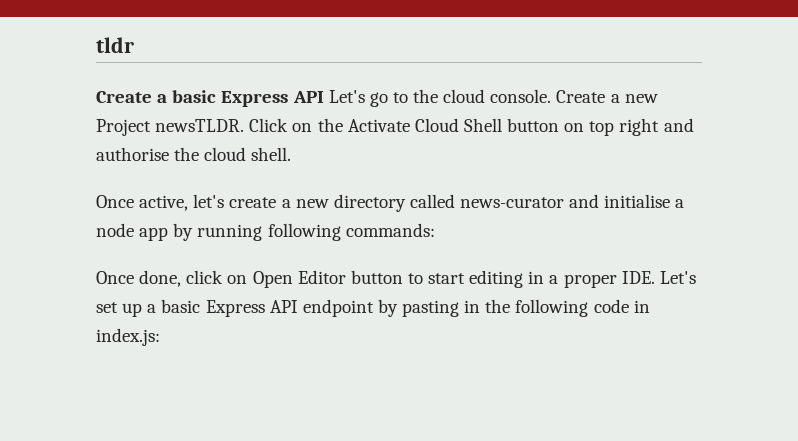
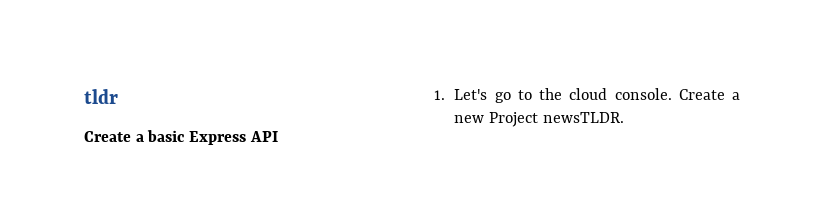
- Create a basic Express API Let's go to the cloud console.
+ Create a basic Express API
+ 1. Let's go to the cloud console.
- Click on the Activate Cloud Shell button on top right and authorise the cloud shell.
- Once active, let's create a new directory called news-curator and initialise a node app by running following commands:
- Once done, click on Open Editor button to start editing in a proper IDE. Let's set up a basic Express API endpoint by pasting in the following code in index.js:

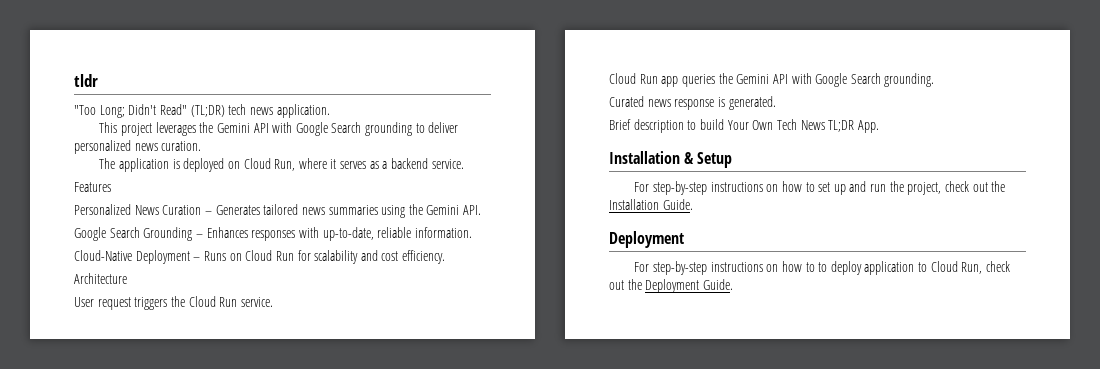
- Create a basic Express API
- 1. Let's go to the cloud console. Create a new Project newsTLDR.
+ "Too Long; Didn't Read" (TL;DR) tech news application.
+ This project leverages the Gemini API with Google Search grounding to deliver personalized news curation.
+ The application is deployed on Cloud Run, where it serves as a backend service.
+ Features
+ Personalized News Curation – Generates tailored news summaries using the Gemini API.
+ Google Search Grounding – Enhances responses with up-to-date, reliable information.
+ Cloud-Native Deployment – Runs on Cloud Run for scalability and cost efficiency.
+ Architecture
+ User request triggers the Cloud Run service.
+ Cloud Run app queries the Gemini API with Google Search grounding.
+ Curated news response is generated.
+ Brief description to build Your Own Tech News TL;DR App.
+ Installation & Setup
+ For step-by-step instructions on how to set up and run the project, check out the Installation Guide.
+ Deployment
+ For step-by-step instructions on how to to deploy application to Cloud Run, check out the Deployment Guide.

